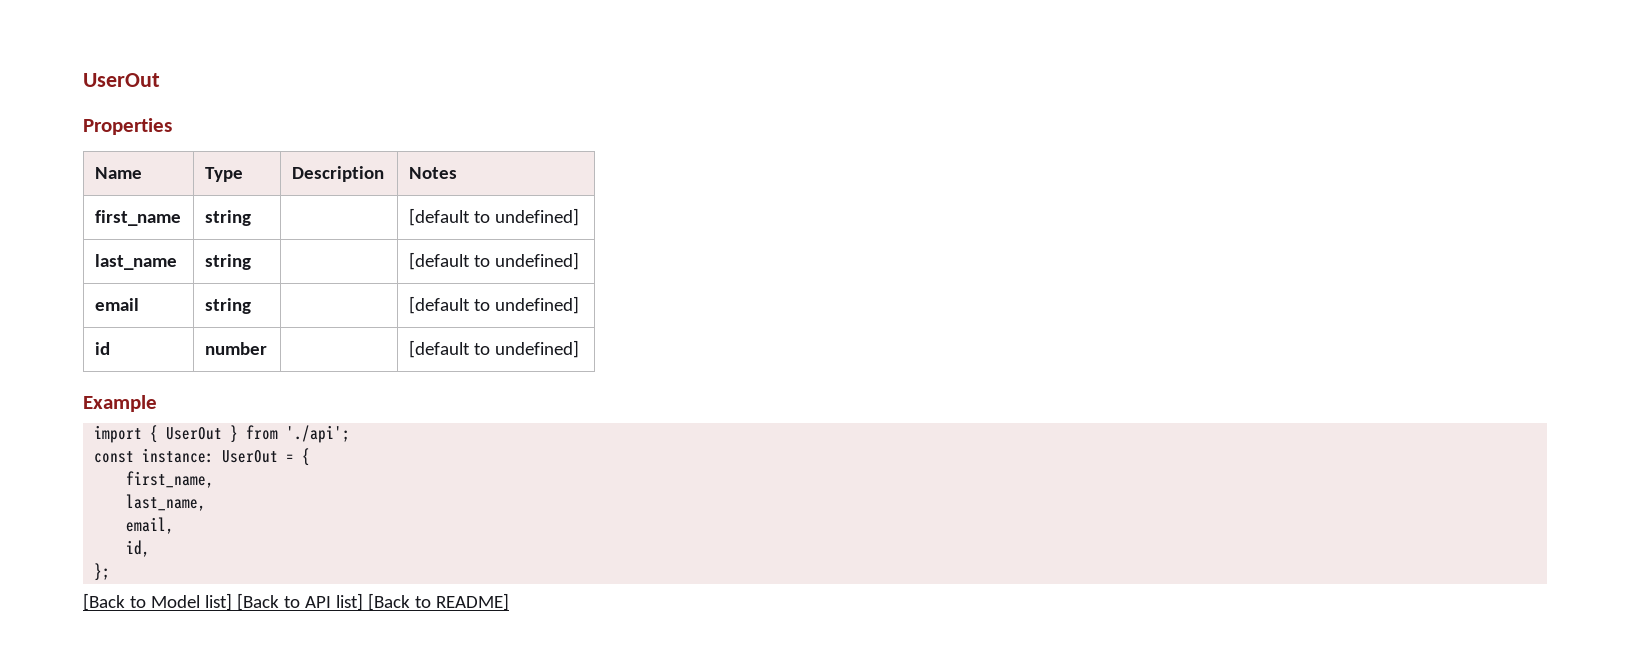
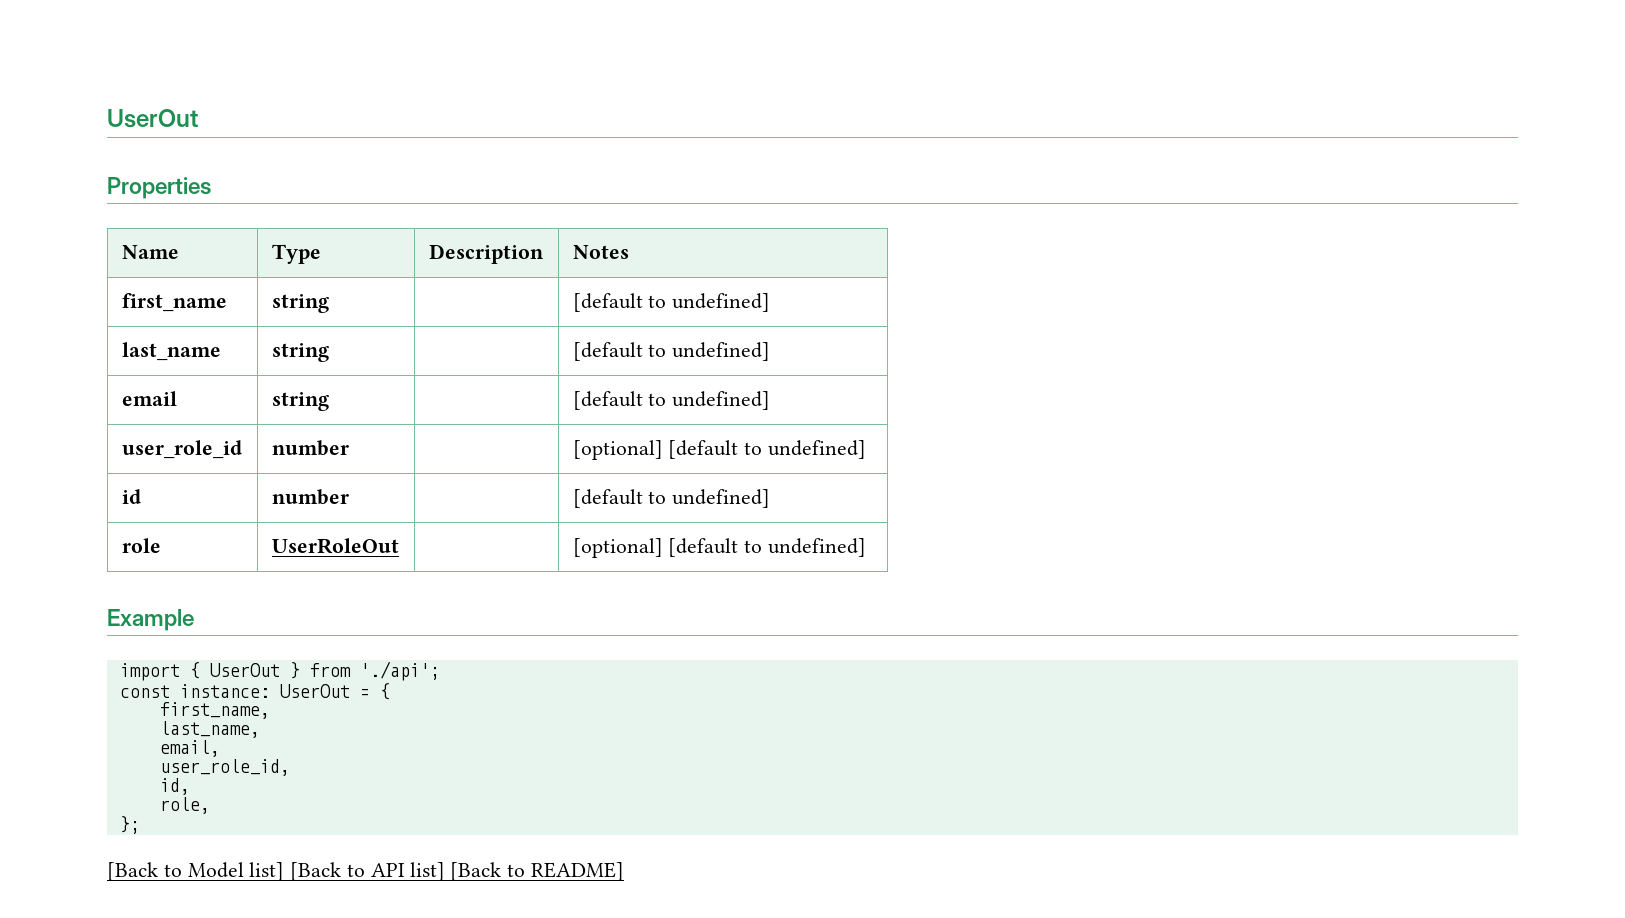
+ user_role_id | number | | [optional] [default to undefined]
+ role | UserRoleOut | | [optional] [default to undefined]
+ user_role_id,
+ role,

